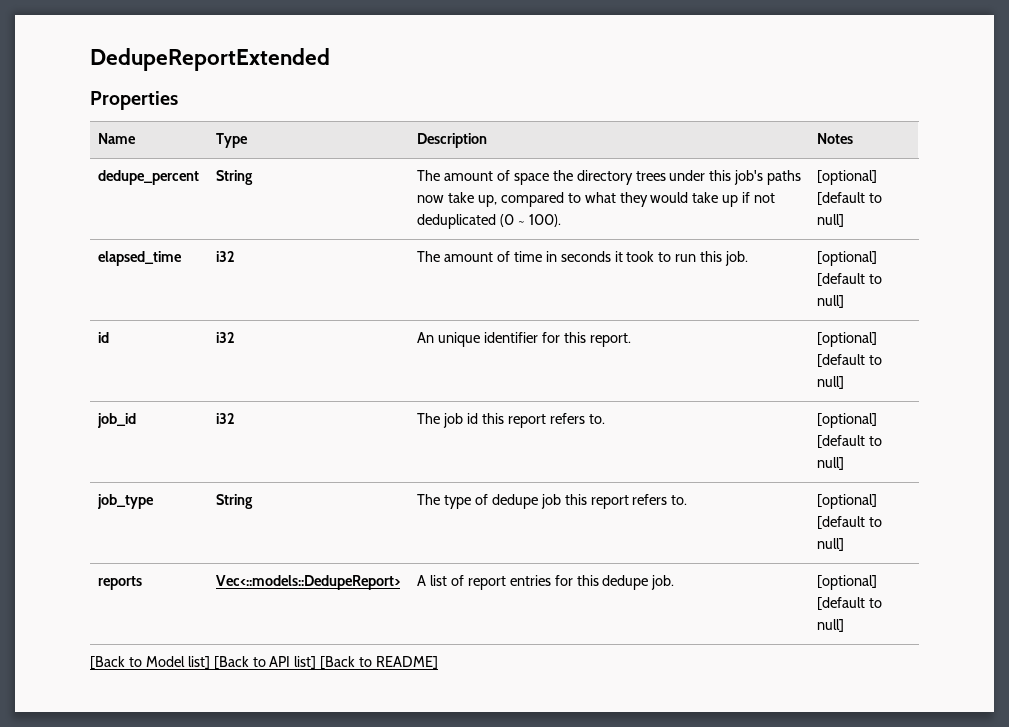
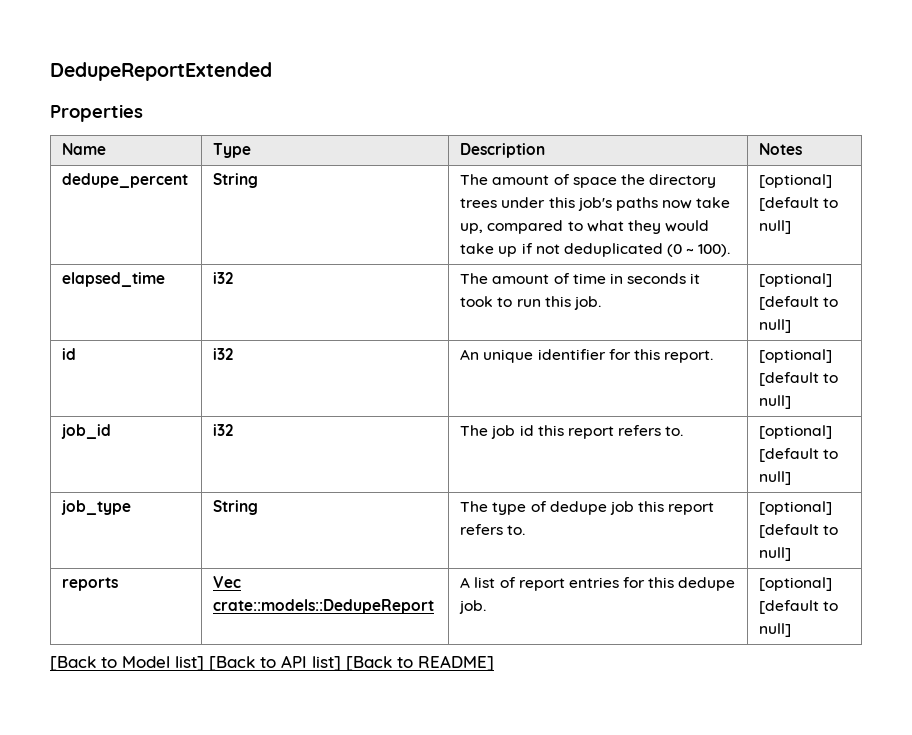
- reports | Vec<::models::DedupeReport> | A list of report entries for this dedupe job. | [optional] [default to null]
+ reports | Vec crate::models::DedupeReport | A list of report entries for this dedupe job. | [optional] [default to null]

